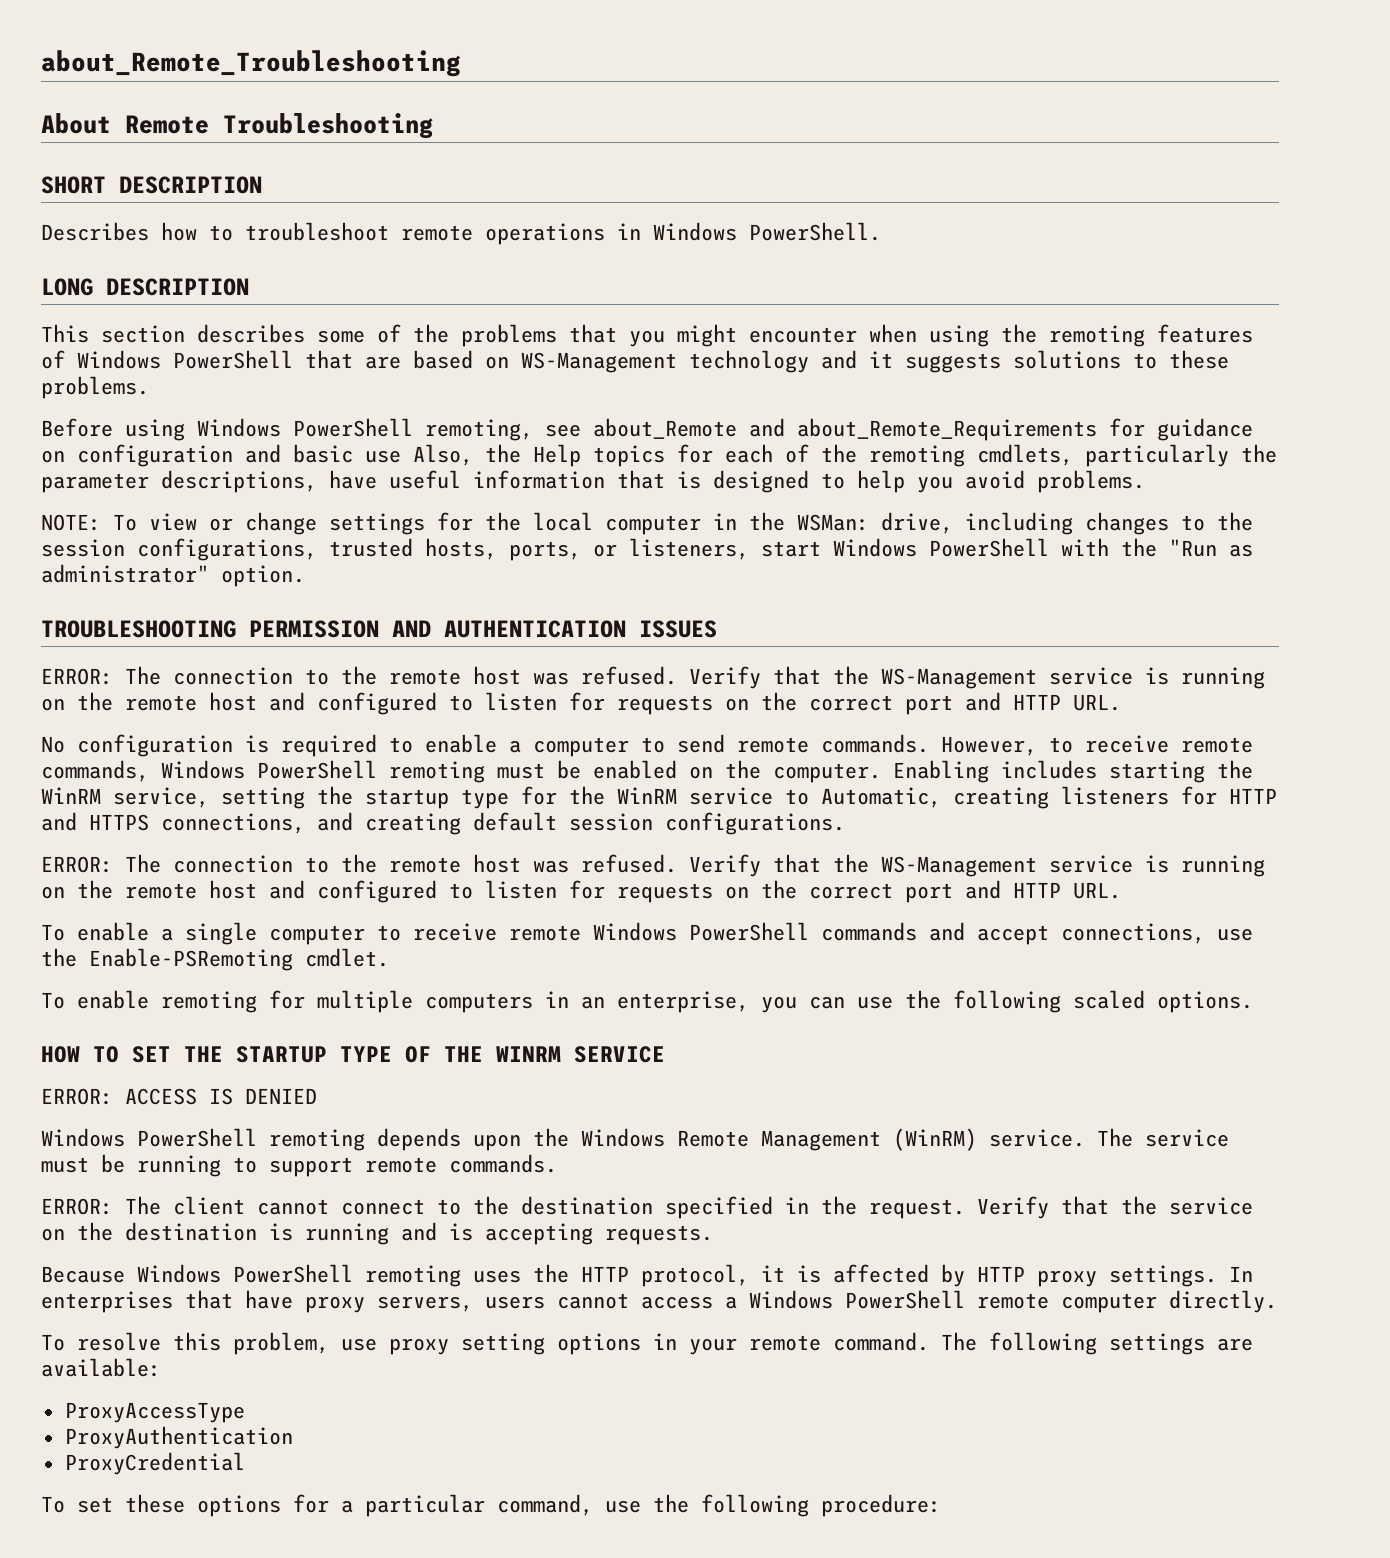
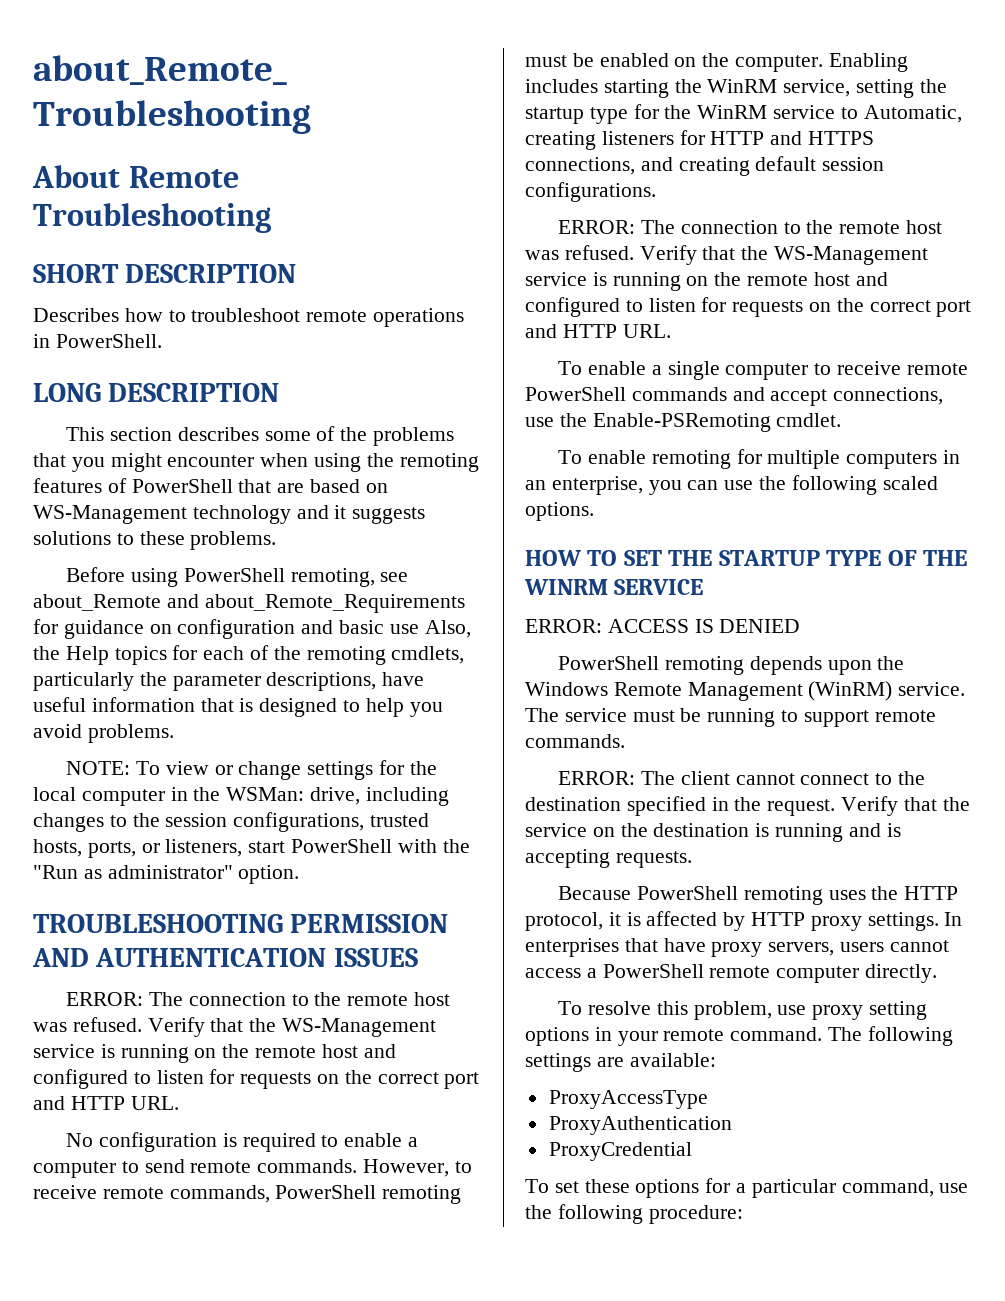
- Describes how to troubleshoot remote operations in Windows PowerShell.
+ Describes how to troubleshoot remote operations in PowerShell.
- This section describes some of the problems that you might encounter when using the remoting features of Windows PowerShell that are based on WS-Management technology and it suggests solutions to these problems.
+ This section describes some of the problems that you might encounter when using the remoting features of PowerShell that are based on WS-Management technology and it suggests solutions to these problems.
- Before using Windows PowerShell remoting, see about_Remote and about_Remote_Requirements for guidance on configuration and basic use Also, the Help topics for each of the remoting cmdlets, particularly the parameter descriptions, have useful information that is designed to help you avoid problems.
+ Before using PowerShell remoting, see about_Remote and about_Remote_Requirements for guidance on configuration and basic use Also, the Help topics for each of the remoting cmdlets, particularly the parameter descriptions, have useful information that is designed to help you avoid problems.
- NOTE: To view or change settings for the local computer in the WSMan: drive, including changes to the session configurations, trusted hosts, ports, or listeners, start Windows PowerShell with the "Run as administrator" option.
+ NOTE: To view or change settings for the local computer in the WSMan: drive, including changes to the session configurations, trusted hosts, ports, or listeners, start PowerShell with the "Run as administrator" option.
- However, to receive remote commands, Windows PowerShell remoting must be enabled on the computer.
+ However, to receive remote commands, PowerShell remoting must be enabled on the computer.
- To enable a single computer to receive remote Windows PowerShell commands and accept connections, use the Enable-PSRemoting cmdlet.
+ To enable a single computer to receive remote PowerShell commands and accept connections, use the Enable-PSRemoting cmdlet.
- Windows PowerShell remoting depends upon the Windows Remote Management (WinRM) service.
+ PowerShell remoting depends upon the Windows Remote Management (WinRM) service.
- Because Windows PowerShell remoting uses the HTTP protocol, it is affected by HTTP proxy settings.
+ Because PowerShell remoting uses the HTTP protocol, it is affected by HTTP proxy settings.
- In enterprises that have proxy servers, users cannot access a Windows PowerShell remote computer directly.
+ In enterprises that have proxy servers, users cannot access a PowerShell remote computer directly.

